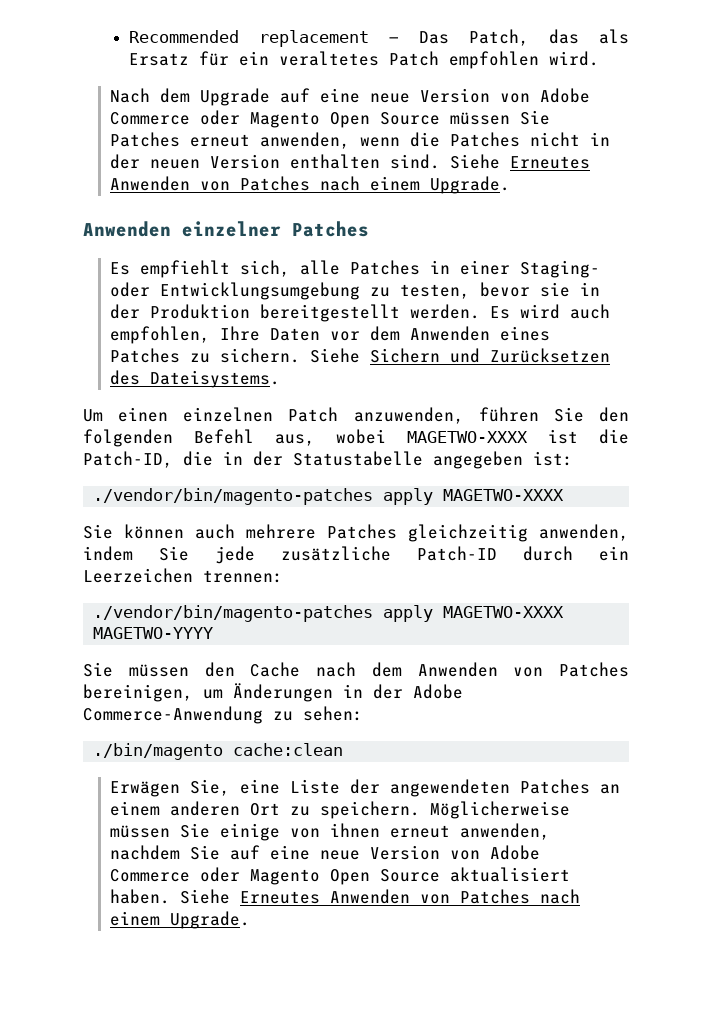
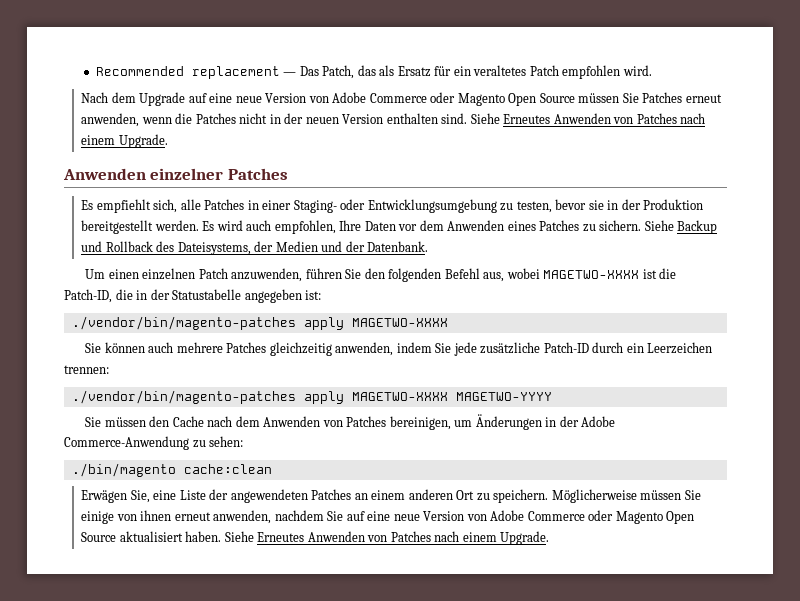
- Siehe Sichern und Zurücksetzen des Dateisystems.
+ Siehe Backup und Rollback des Dateisystems, der Medien und der Datenbank.

